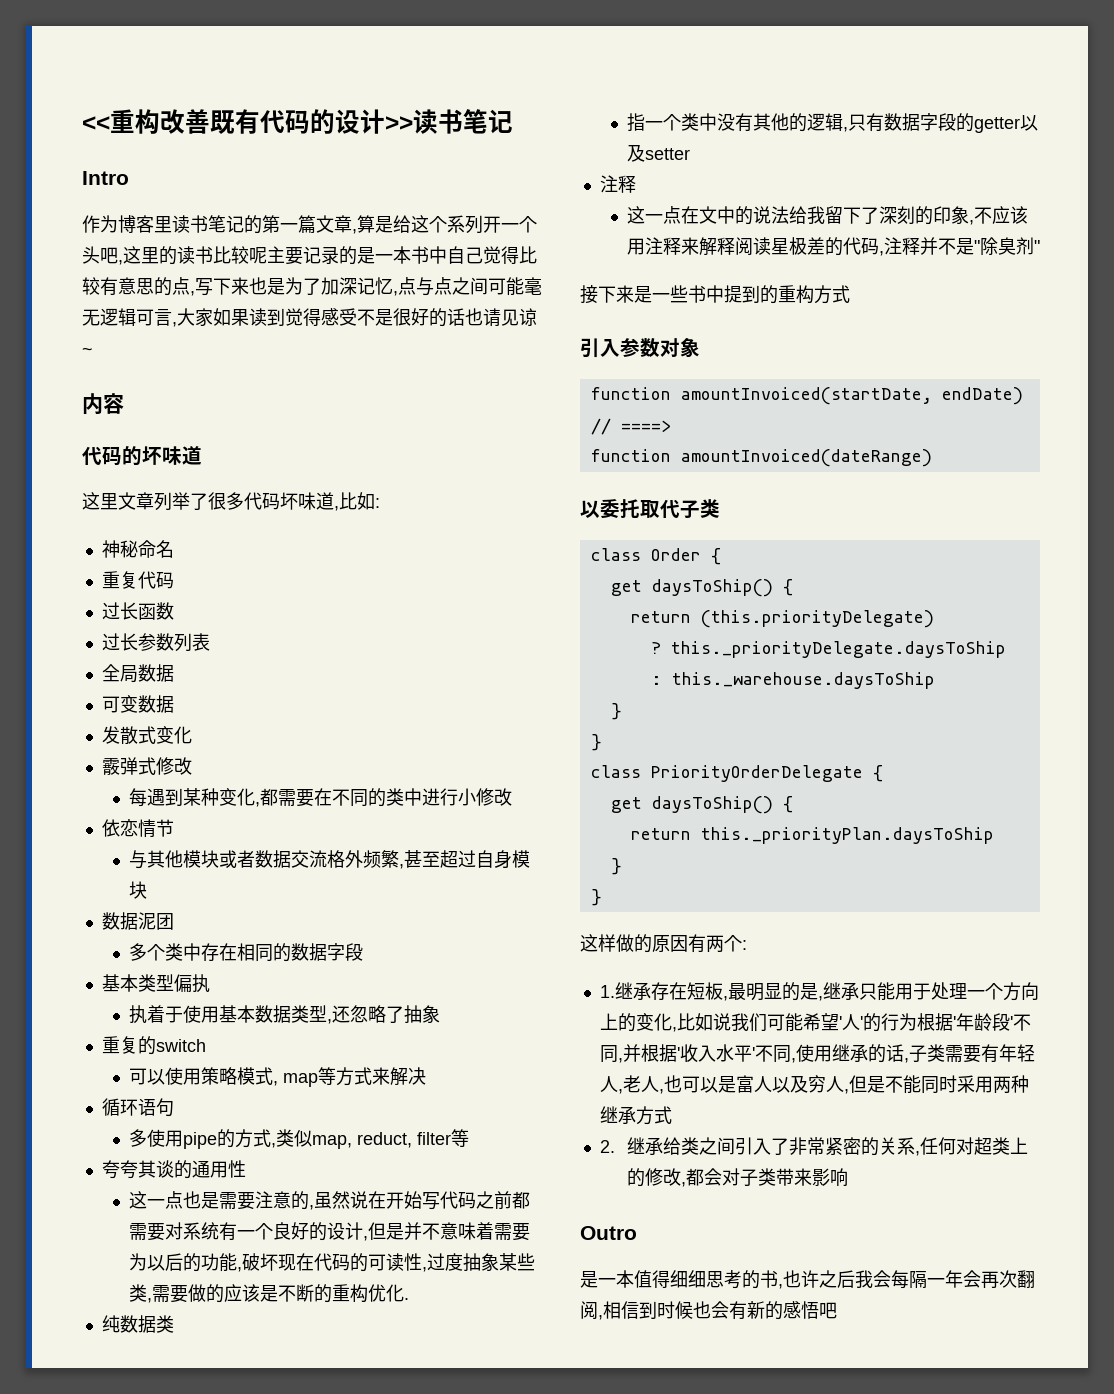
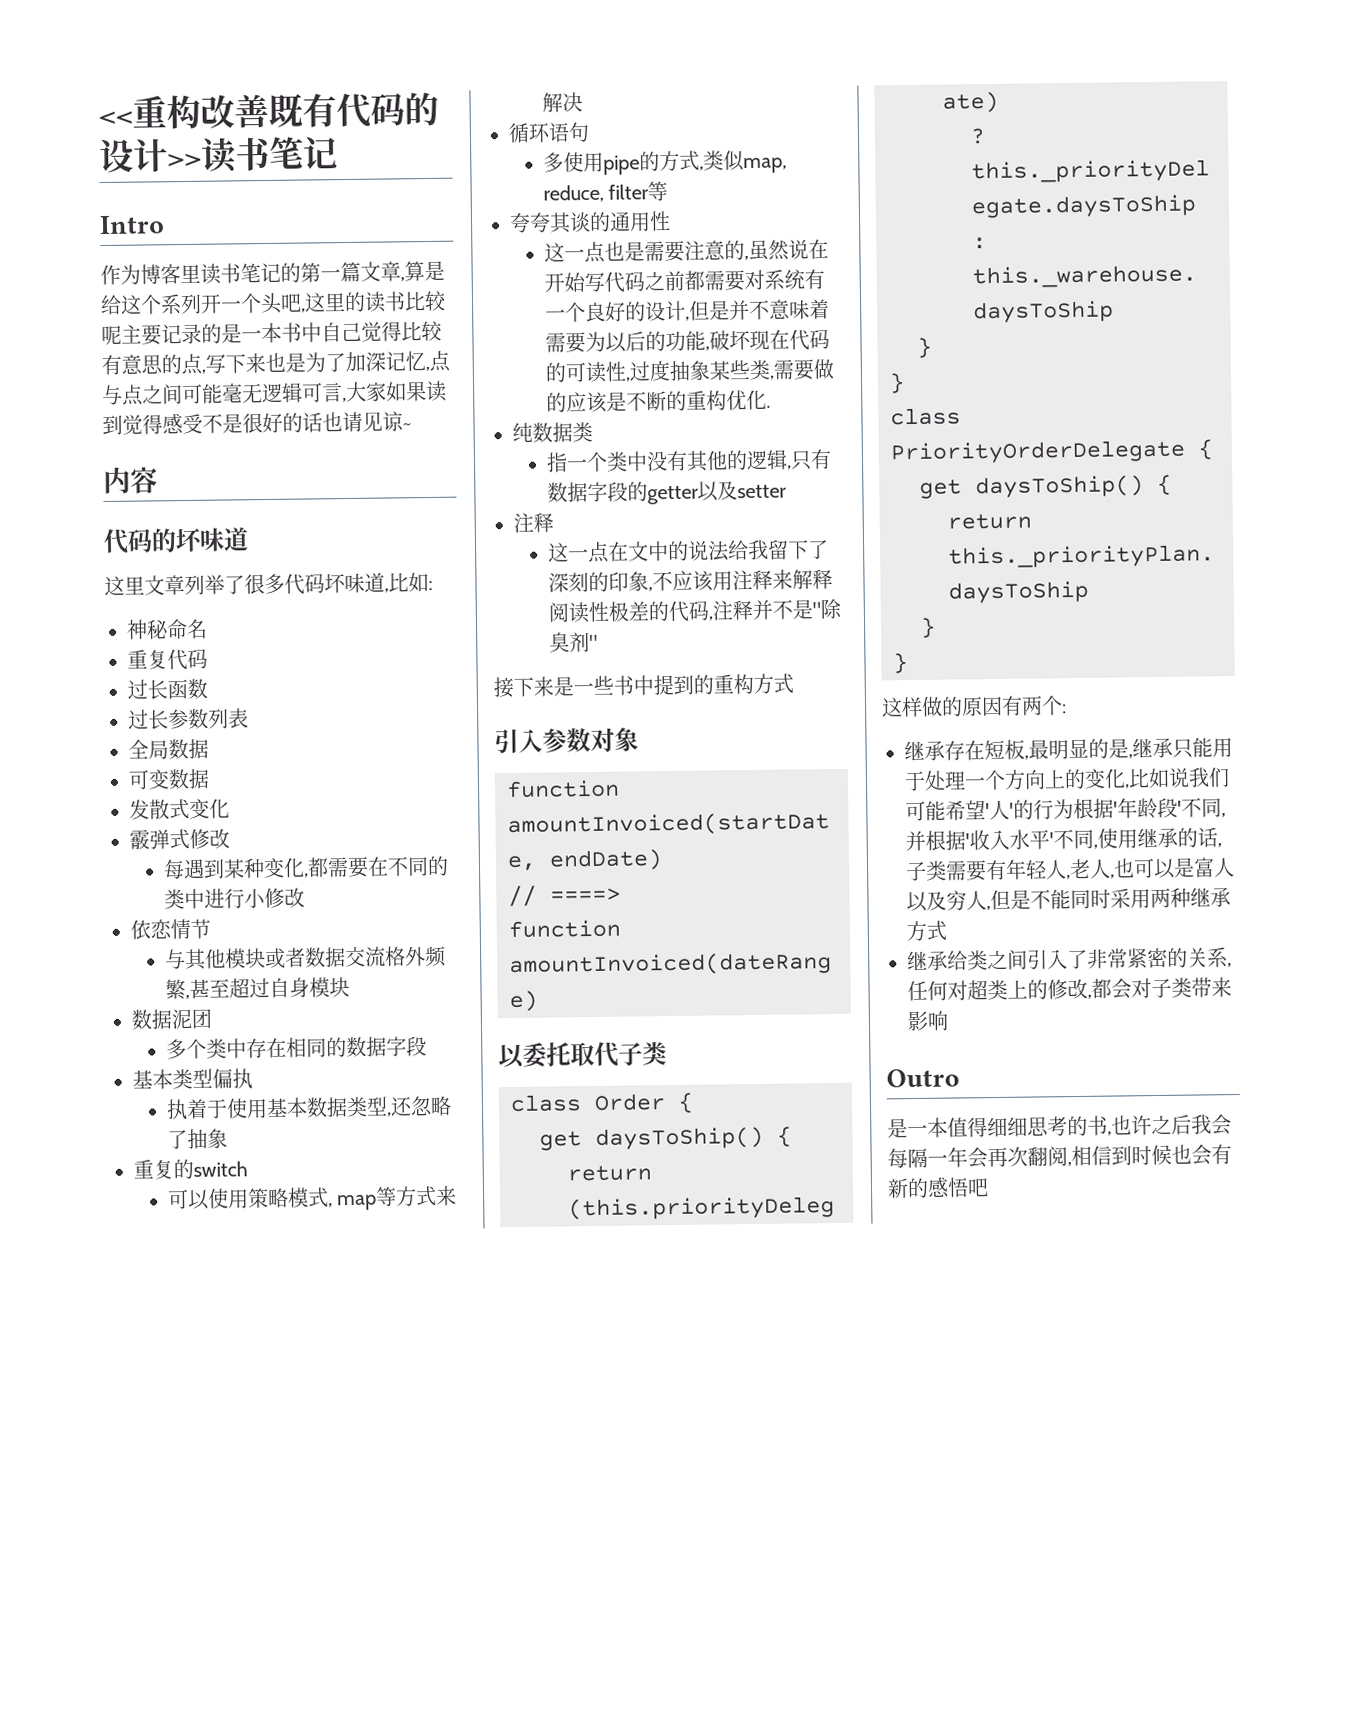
- 多使用pipe的方式,类似map, reduct, filter等
+ 多使用pipe的方式,类似map, reduce, filter等
- 这一点在文中的说法给我留下了深刻的印象,不应该用注释来解释阅读星极差的代码,注释并不是"除臭剂"
+ 这一点在文中的说法给我留下了深刻的印象,不应该用注释来解释阅读性极差的代码,注释并不是"除臭剂"
- 1.继承存在短板,最明显的是,继承只能用于处理一个方向上的变化,比如说我们可能希望'人'的行为根据'年龄段'不同,并根据'收入水平'不同,使用继承的话,子类需要有年轻人,老人,也可以是富人以及穷人,但是不能同时采用两种继承方式
+ 继承存在短板,最明显的是,继承只能用于处理一个方向上的变化,比如说我们可能希望'人'的行为根据'年龄段'不同,并根据'收入水平'不同,使用继承的话,子类需要有年轻人,老人,也可以是富人以及穷人,但是不能同时采用两种继承方式
- 2.继承给类之间引入了非常紧密的关系,任何对超类上的修改,都会对子类带来影响
+ 继承给类之间引入了非常紧密的关系,任何对超类上的修改,都会对子类带来影响

